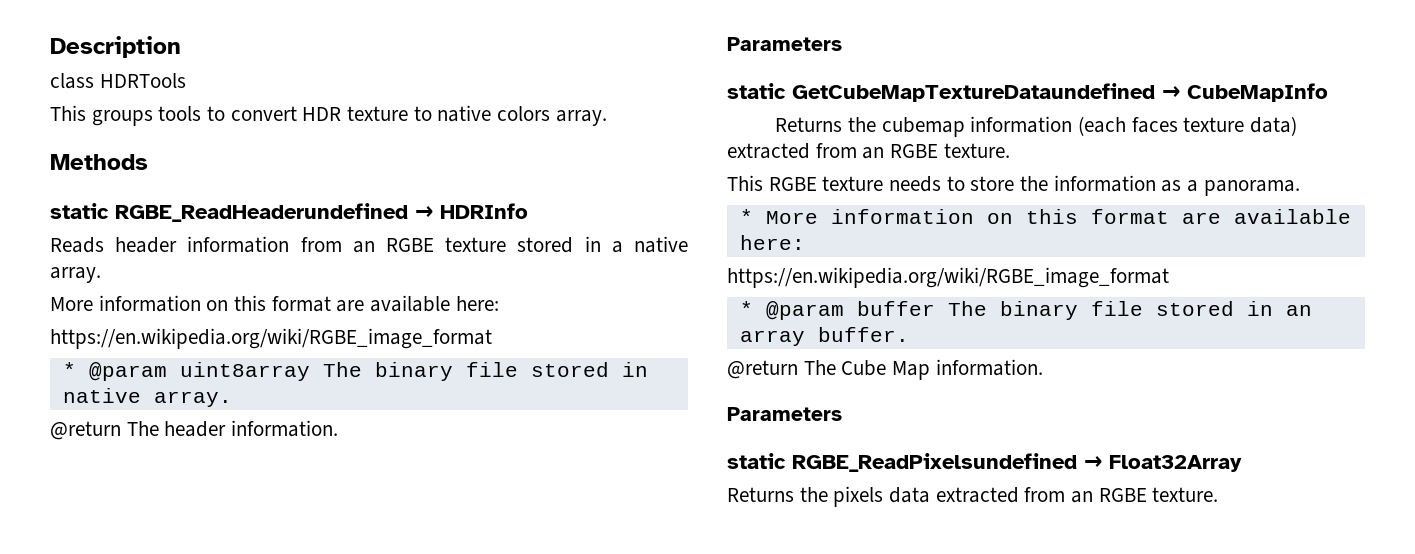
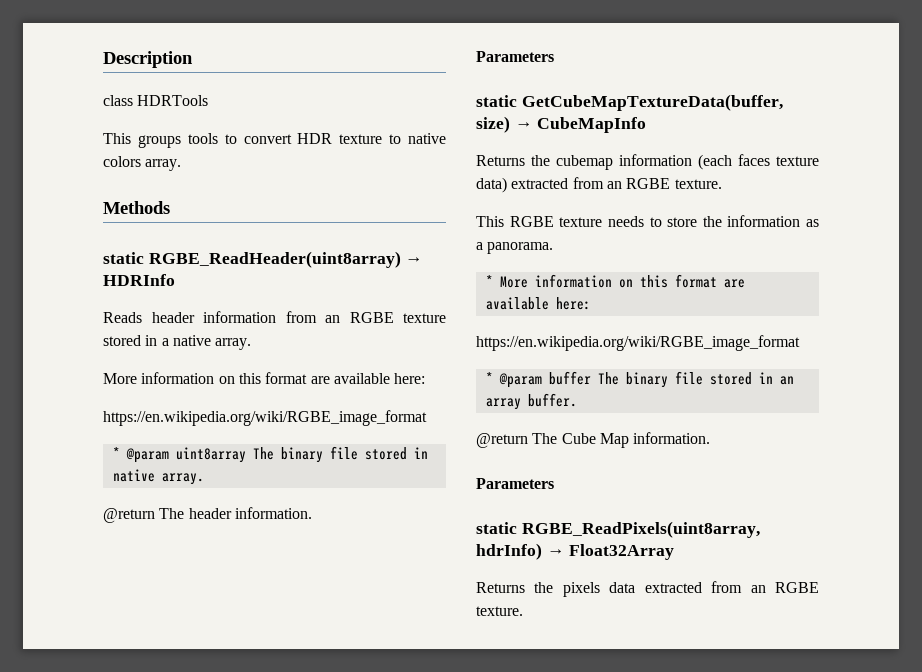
- static RGBE_ReadHeaderundefined → HDRInfo
+ static RGBE_ReadHeader(uint8array) → HDRInfo
- static GetCubeMapTextureDataundefined → CubeMapInfo
+ static GetCubeMapTextureData(buffer, size) → CubeMapInfo
- static RGBE_ReadPixelsundefined → Float32Array
+ static RGBE_ReadPixels(uint8array, hdrInfo) → Float32Array

